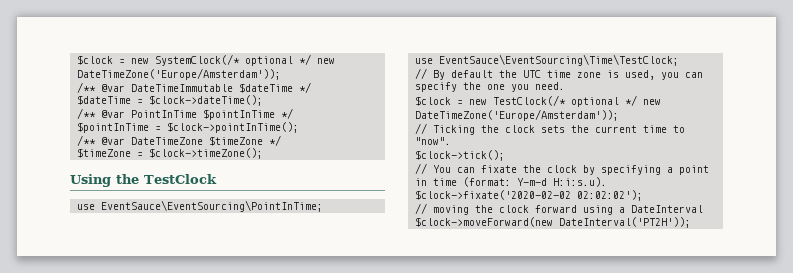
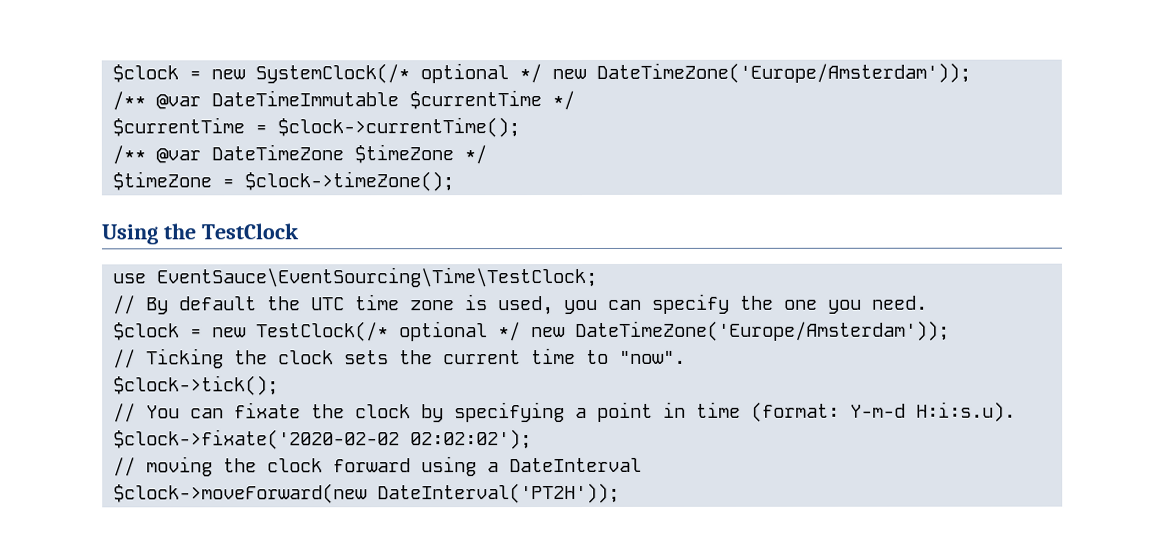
- /** @var DateTimeImmutable $dateTime */
- $dateTime = $clock->dateTime();
- /** @var PointInTime $pointInTime */
- $pointInTime = $clock->pointInTime();
+ /** @var DateTimeImmutable $currentTime */
+ $currentTime = $clock->currentTime();
- use EventSauce\EventSourcing\PointInTime;

